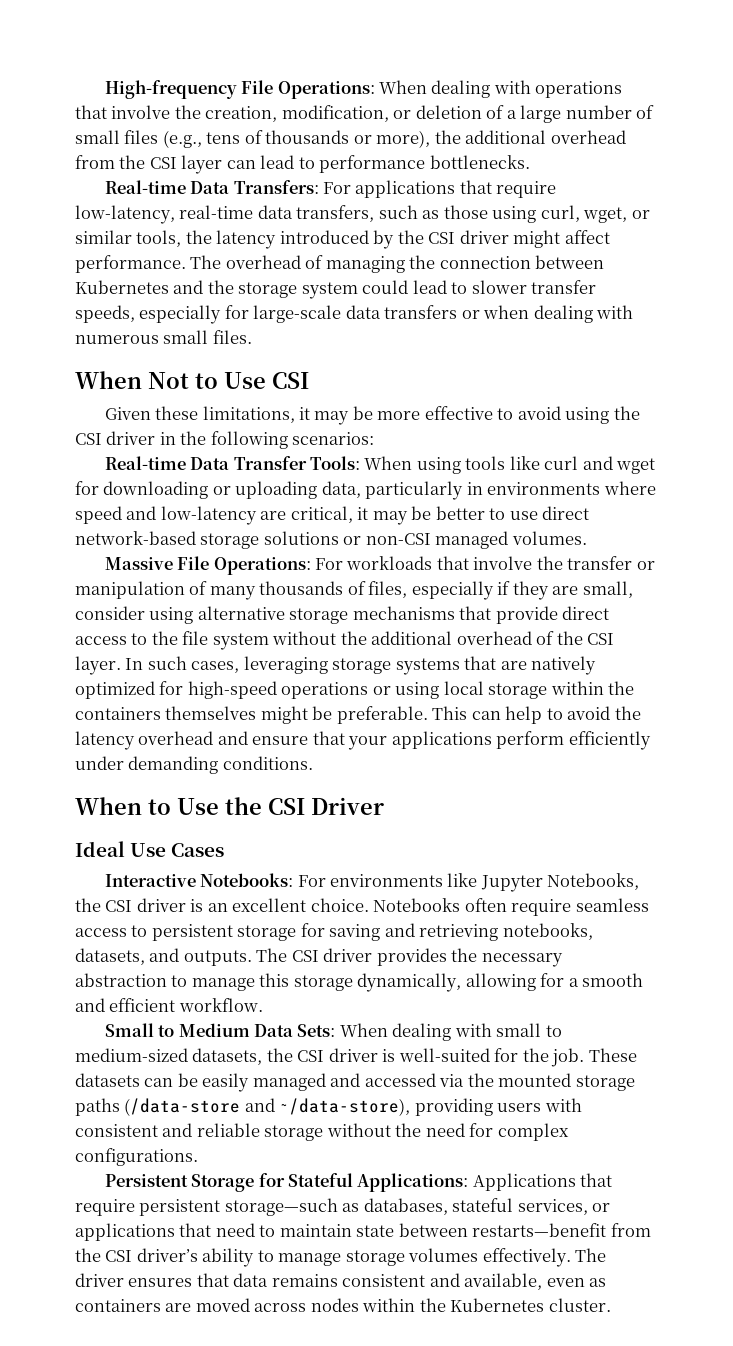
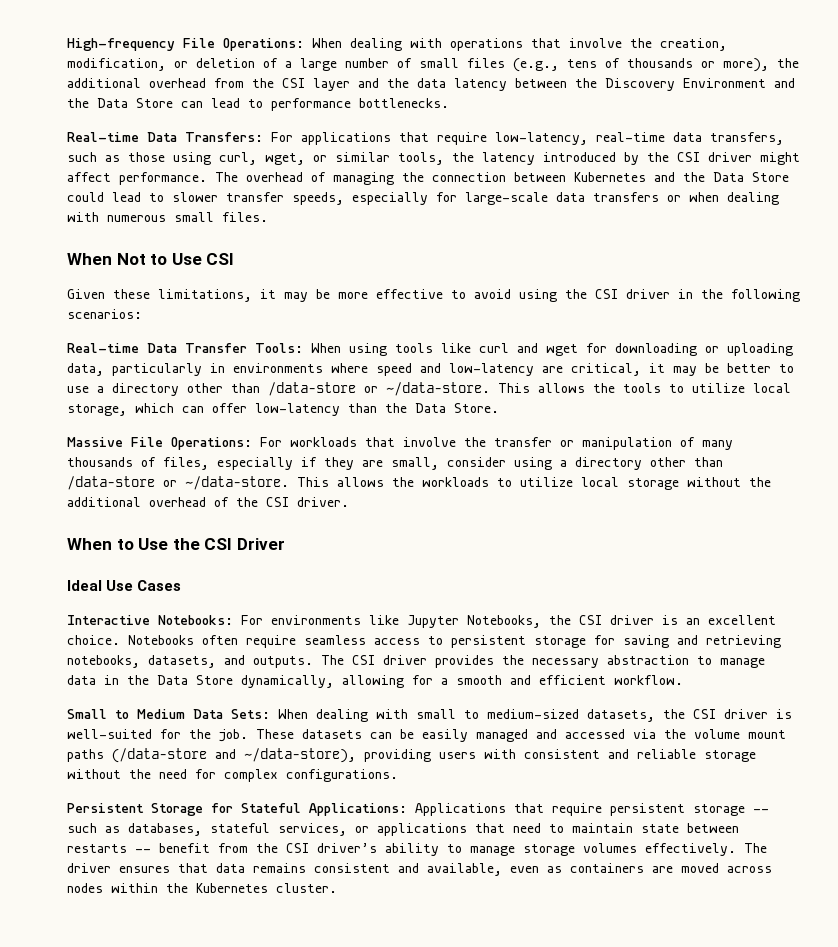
- High-frequency File Operations: When dealing with operations that involve the creation, modification, or deletion of a large number of small files (e.g., tens of thousands or more), the additional overhead from the CSI layer can lead to performance bottlenecks.
+ High-frequency File Operations: When dealing with operations that involve the creation, modification, or deletion of a large number of small files (e.g., tens of thousands or more), the additional overhead from the CSI layer and the data latency between the Discovery Environment and the Data Store can lead to performance bottlenecks.
- The overhead of managing the connection between Kubernetes and the storage system could lead to slower transfer speeds, especially for large-scale data transfers or when dealing with numerous small files.
+ The overhead of managing the connection between Kubernetes and the Data Store could lead to slower transfer speeds, especially for large-scale data transfers or when dealing with numerous small files.
- Real-time Data Transfer Tools: When using tools like curl and wget for downloading or uploading data, particularly in environments where speed and low-latency are critical, it may be better to use direct network-based storage solutions or non-CSI managed volumes.
+ Real-time Data Transfer Tools: When using tools like curl and wget for downloading or uploading data, particularly in environments where speed and low-latency are critical, it may be better to use a directory other than /data-store or ~/data-store. This allows the tools to utilize local storage, which can offer low-latency than the Data Store.
- Massive File Operations: For workloads that involve the transfer or manipulation of many thousands of files, especially if they are small, consider using alternative storage mechanisms that provide direct access to the file system without the additional overhead of the CSI layer. In such cases, leveraging storage systems that are natively optimized for high-speed operations or using local storage within the containers themselves might be preferable. This can help to avoid the latency overhead and ensure that your applications perform efficiently under demanding conditions.
+ Massive File Operations: For workloads that involve the transfer or manipulation of many thousands of files, especially if they are small, consider using a directory other than /data-store or ~/data-store. This allows the workloads to utilize local storage without the additional overhead of the CSI driver.
- The CSI driver provides the necessary abstraction to manage this storage dynamically, allowing for a smooth and efficient workflow.
+ The CSI driver provides the necessary abstraction to manage data in the Data Store dynamically, allowing for a smooth and efficient workflow.
- These datasets can be easily managed and accessed via the mounted storage paths (/data-store and ~/data-store), providing users with consistent and reliable storage without the need for complex configurations.
+ These datasets can be easily managed and accessed via the volume mount paths (/data-store and ~/data-store), providing users with consistent and reliable storage without the need for complex configurations.
- Persistent Storage for Stateful Applications: Applications that require persistent storage—such as databases, stateful services, or applications that need to maintain state between restarts—benefit from the CSI driver’s ability to manage storage volumes effectively.
+ Persistent Storage for Stateful Applications: Applications that require persistent storage -- such as databases, stateful services, or applications that need to maintain state between restarts -- benefit from the CSI driver’s ability to manage storage volumes effectively.

